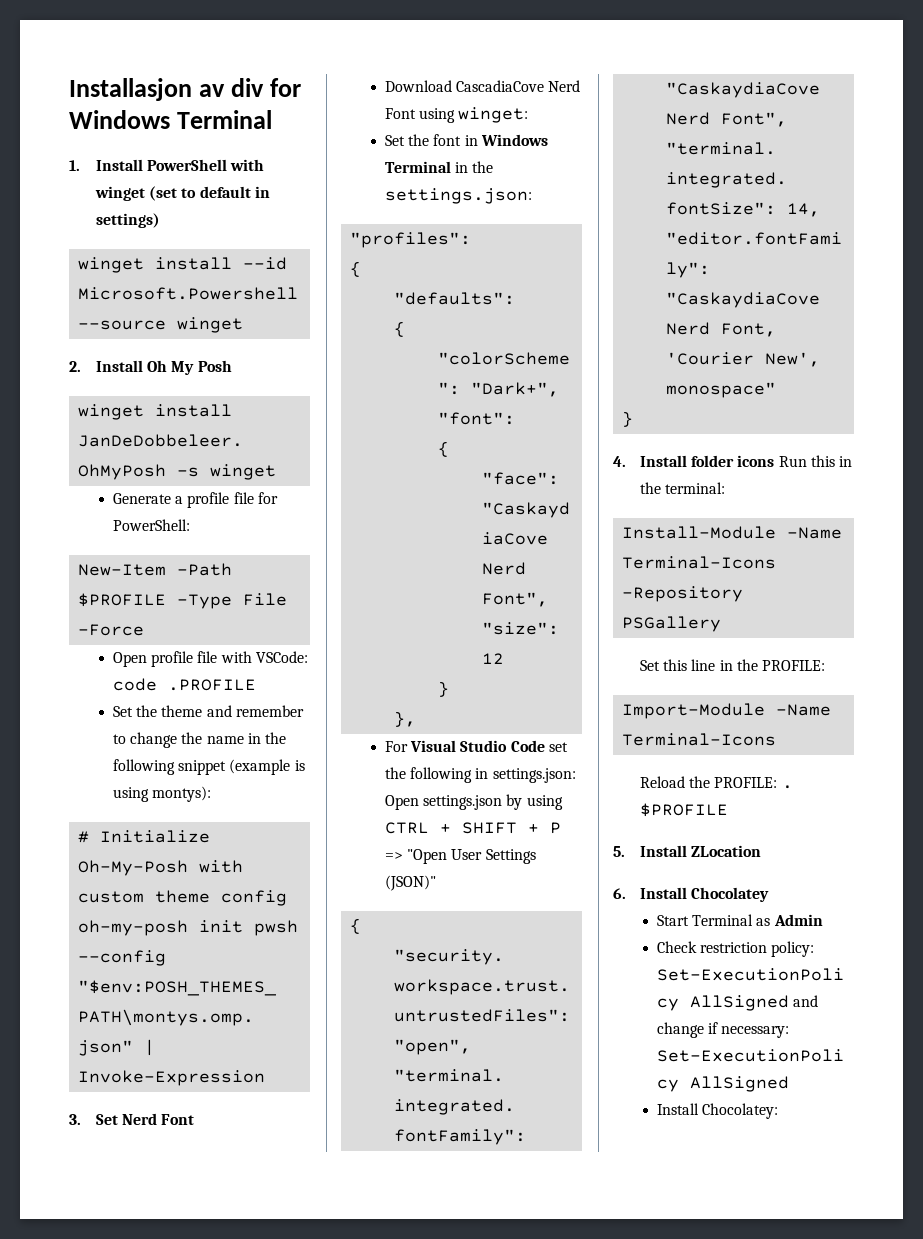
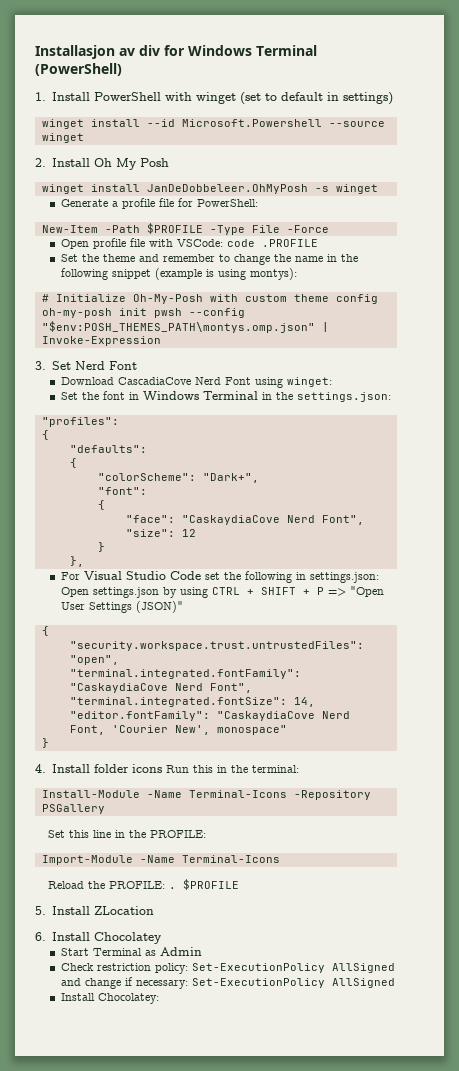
- Installasjon av div for Windows Terminal
+ Installasjon av div for Windows Terminal (PowerShell)

